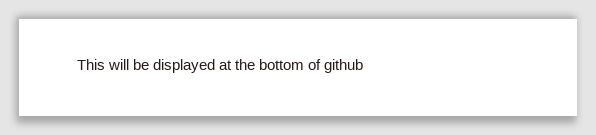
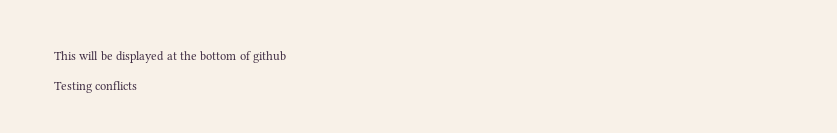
+ Testing conflicts

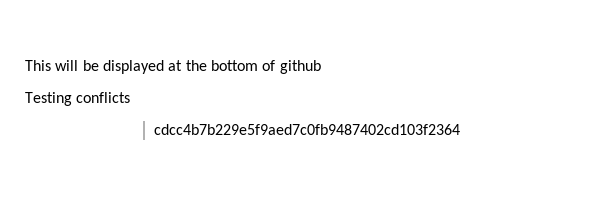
+ cdcc4b7b229e5f9aed7c0fb9487402cd103f2364

